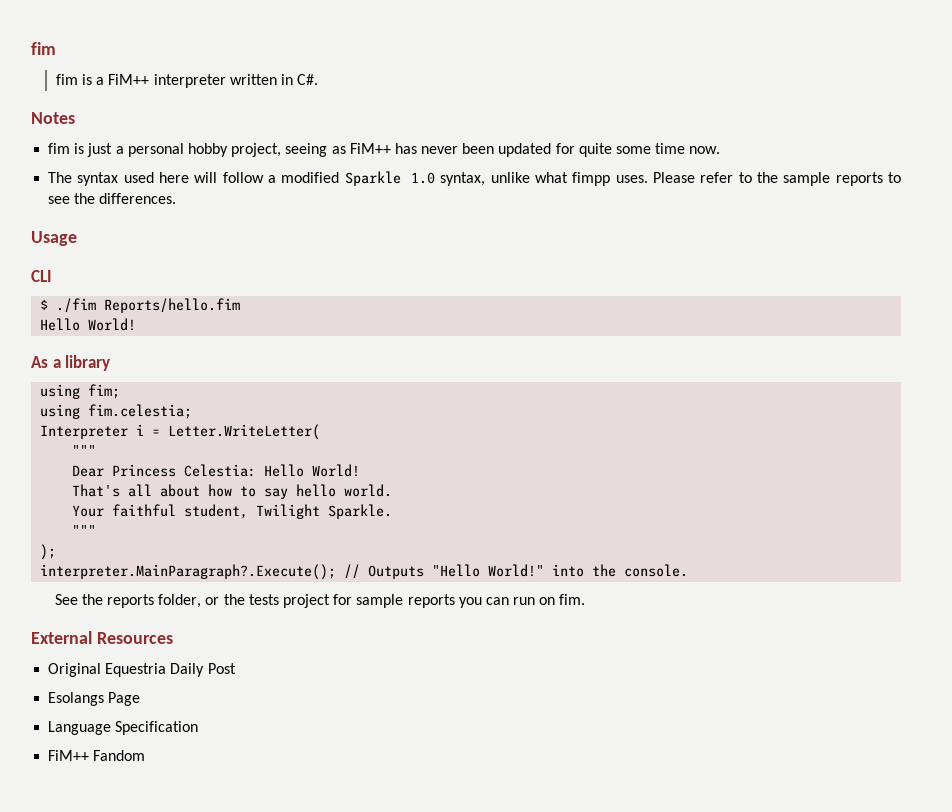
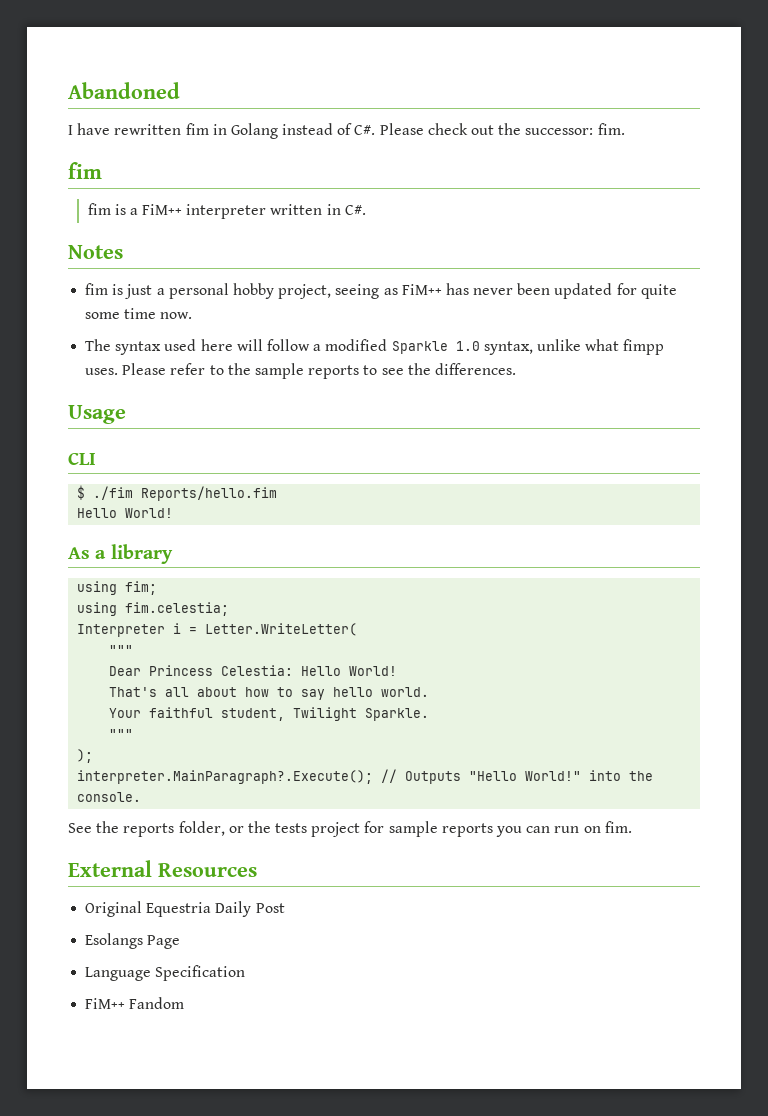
+ Abandoned
+ I have rewritten fim in Golang instead of C#. Please check out the successor: fim.

